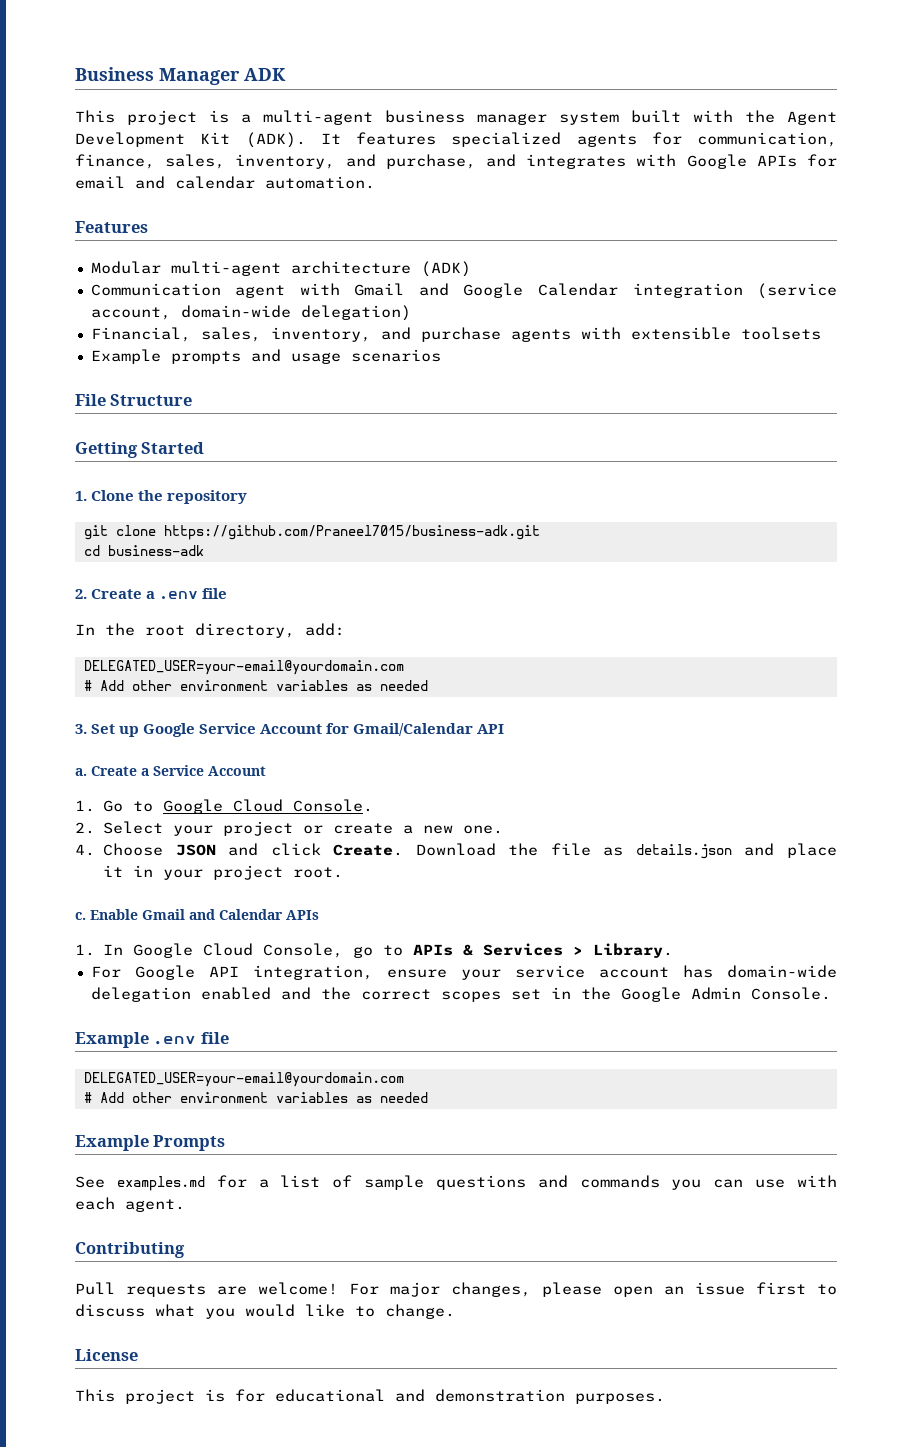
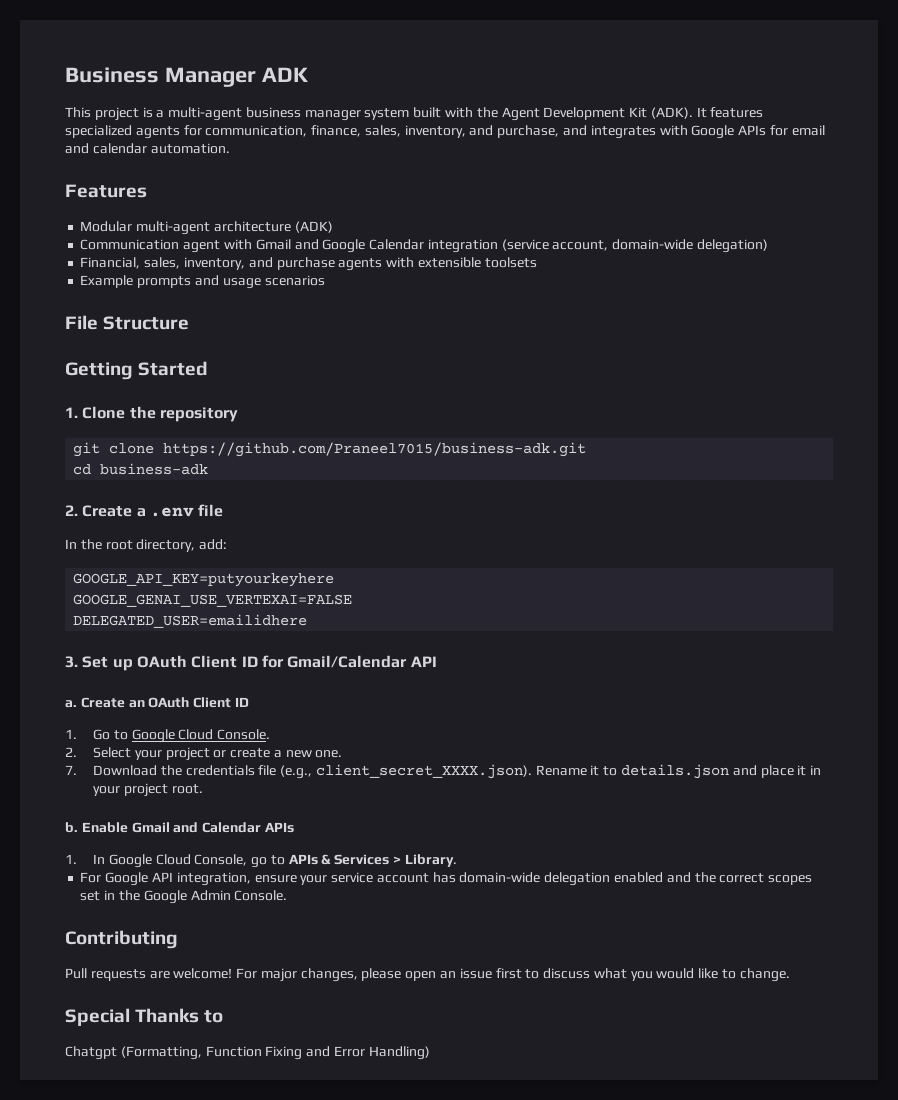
  In the root directory, add:
- DELEGATED_USER=your-email@yourdomain.com
- # Add other environment variables as needed
+ GOOGLE_API_KEY=putyourkeyhere
+ GOOGLE_GENAI_USE_VERTEXAI=FALSE
+ DELEGATED_USER=emailidhere
- 3. Set up Google Service Account for Gmail/Calendar API
+ 3. Set up OAuth Client ID for Gmail/Calendar API
- Create a Service Account
+ Create an OAuth Client ID
- 4. Choose JSON and click Create. Download the file as details.json and place it in your project root.
+ 7. Download the credentials file (e.g., client_secret_XXXX.json). Rename it to details.json and place it in your project root.
- c.
+ b.
- Example .env file
- DELEGATED_USER=your-email@yourdomain.com
- # Add other environment variables as needed
- Example Prompts
- See examples.md for a list of sample questions and commands you can use with each agent.
- License
- This project is for educational and demonstration purposes.
+ Special Thanks to
+ Chatgpt (Formatting, Function Fixing and Error Handling)

